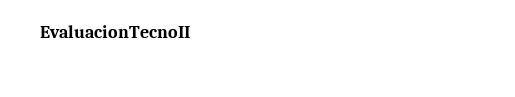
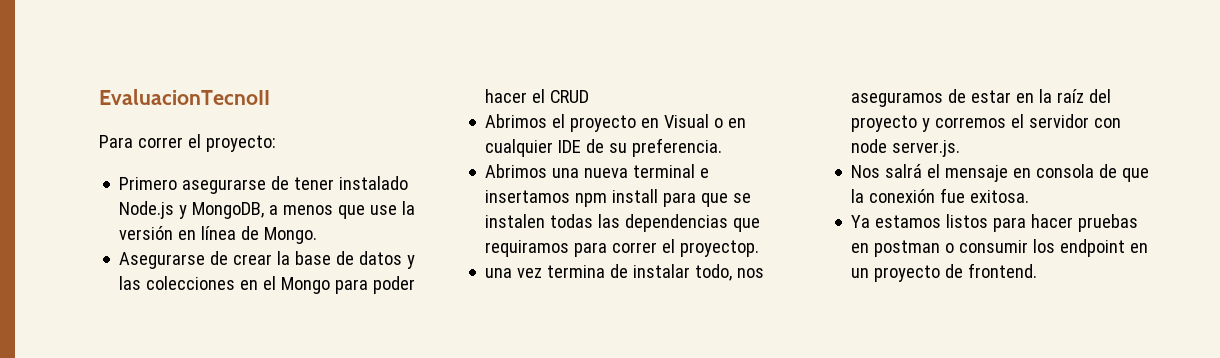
+ Para correr el proyecto:
+ Primero asegurarse de tener instalado Node.js y MongoDB, a menos que use la versión en línea de Mongo.
+ Asegurarse de crear la base de datos y las colecciones en el Mongo para poder hacer el CRUD
+ Abrimos el proyecto en Visual o en cualquier IDE de su preferencia.
+ Abrimos una nueva terminal e insertamos npm install para que se instalen todas las dependencias que requiramos para correr el proyectop.
+ una vez termina de instalar todo, nos aseguramos de estar en la raíz del proyecto y corremos el servidor con node server.js.
+ Nos salrá el mensaje en consola de que la conexión fue exitosa.
+ Ya estamos listos para hacer pruebas en postman o consumir los endpoint en un proyecto de frontend.

